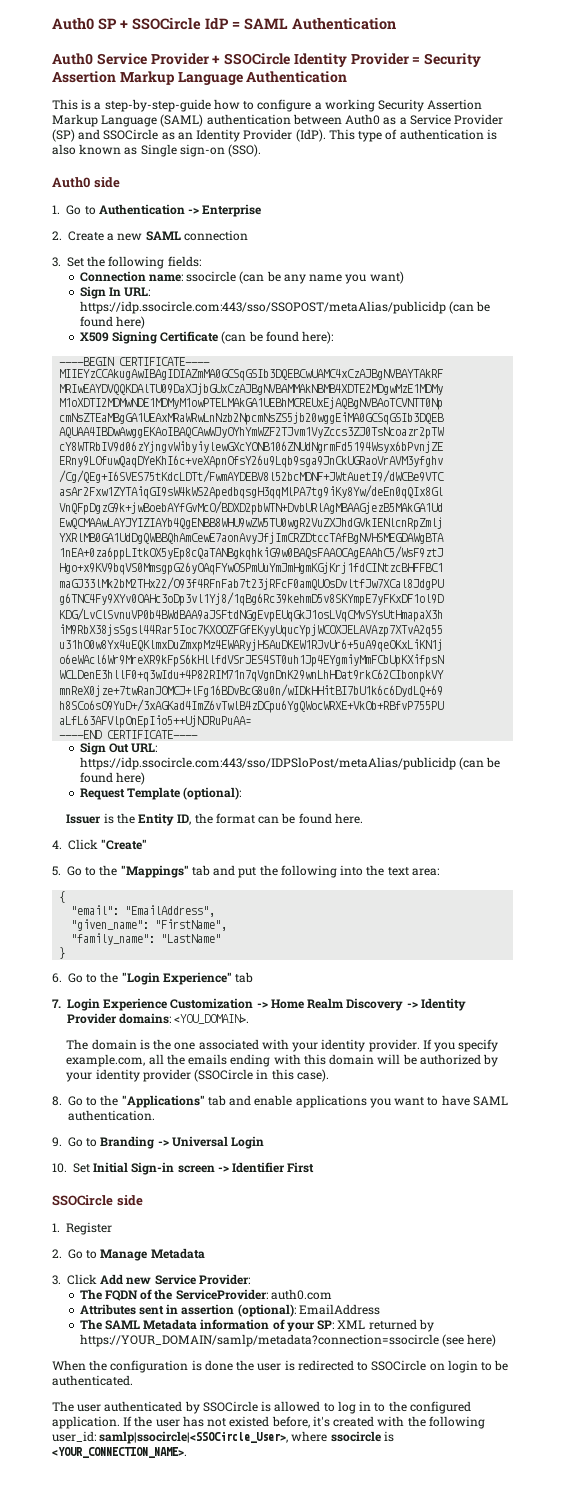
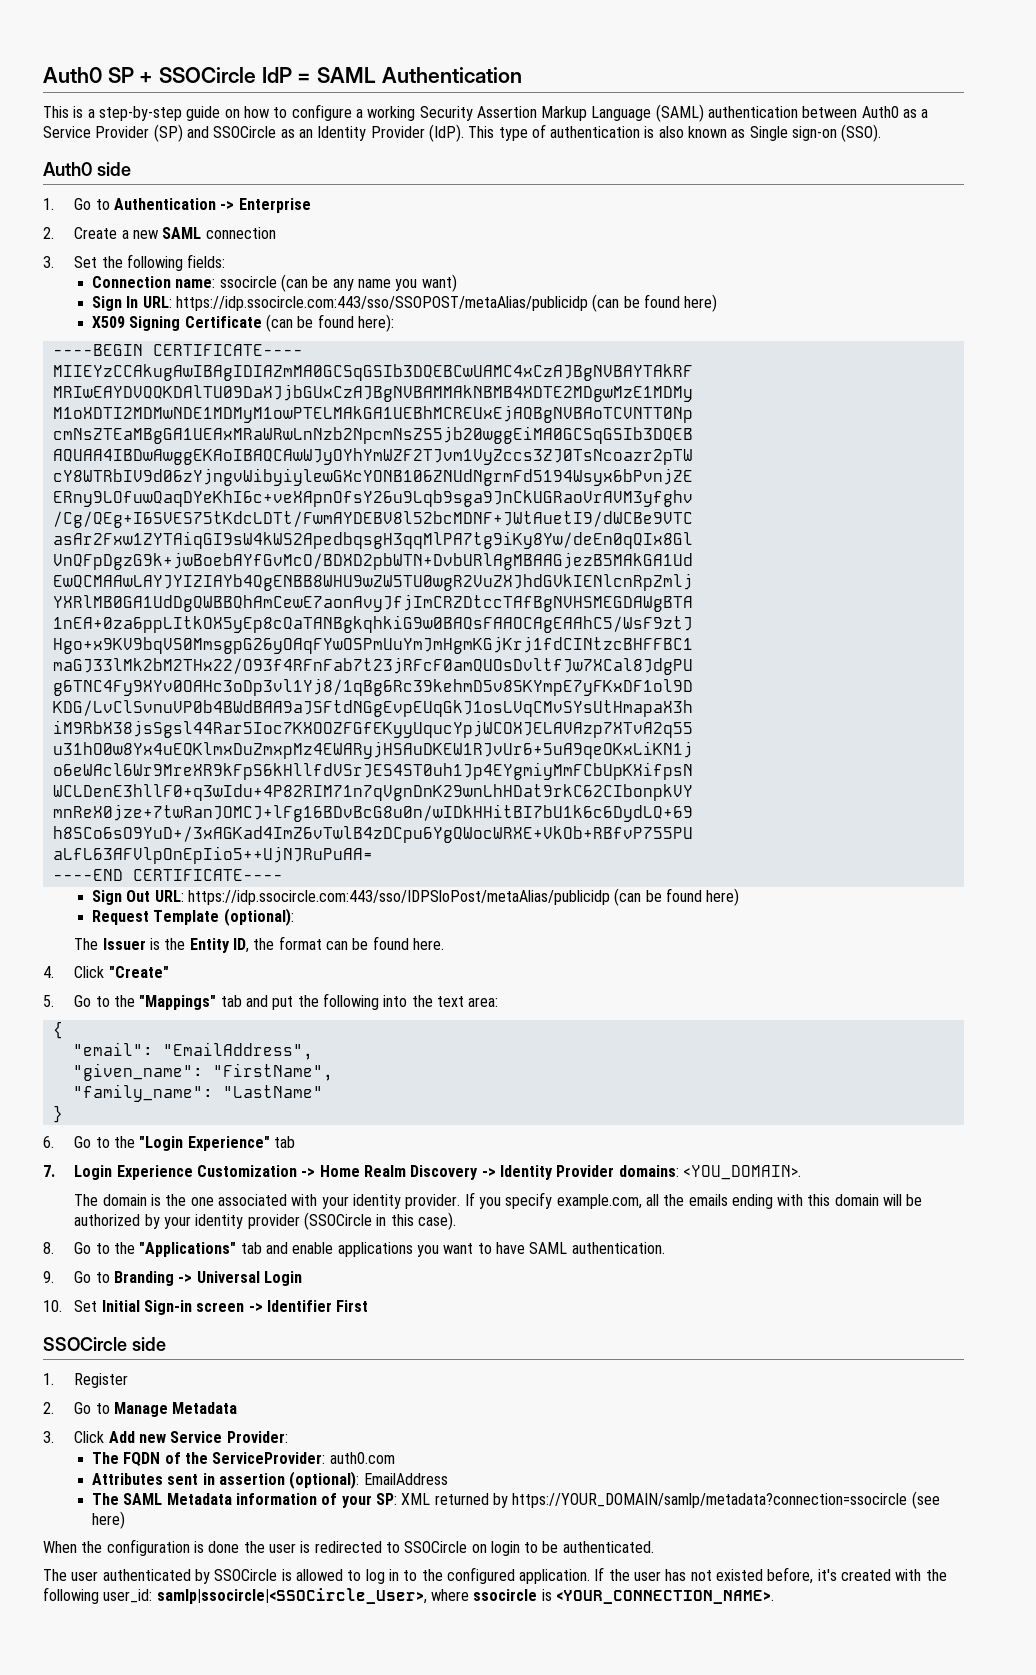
- Auth0 Service Provider + SSOCircle Identity Provider = Security Assertion Markup Language Authentication
- This is a step-by-step-guide how to configure a working Security Assertion Markup Language (SAML) authentication between Auth0 as a Service Provider (SP) and SSOCircle as an Identity Provider (IdP).
+ This is a step-by-step guide on how to configure a working Security Assertion Markup Language (SAML) authentication between Auth0 as a Service Provider (SP) and SSOCircle as an Identity Provider (IdP).
- Issuer is the Entity ID, the format can be found here.
+ The Issuer is the Entity ID, the format can be found here.

